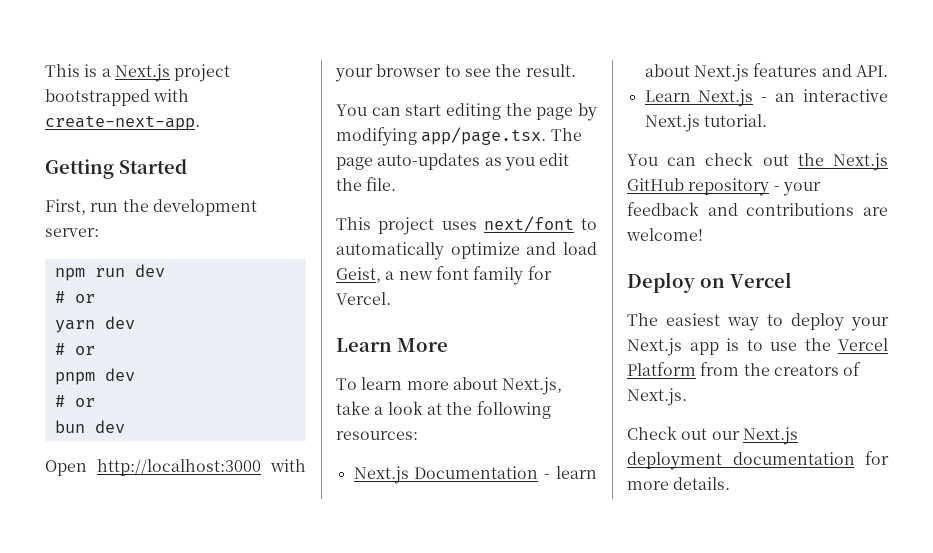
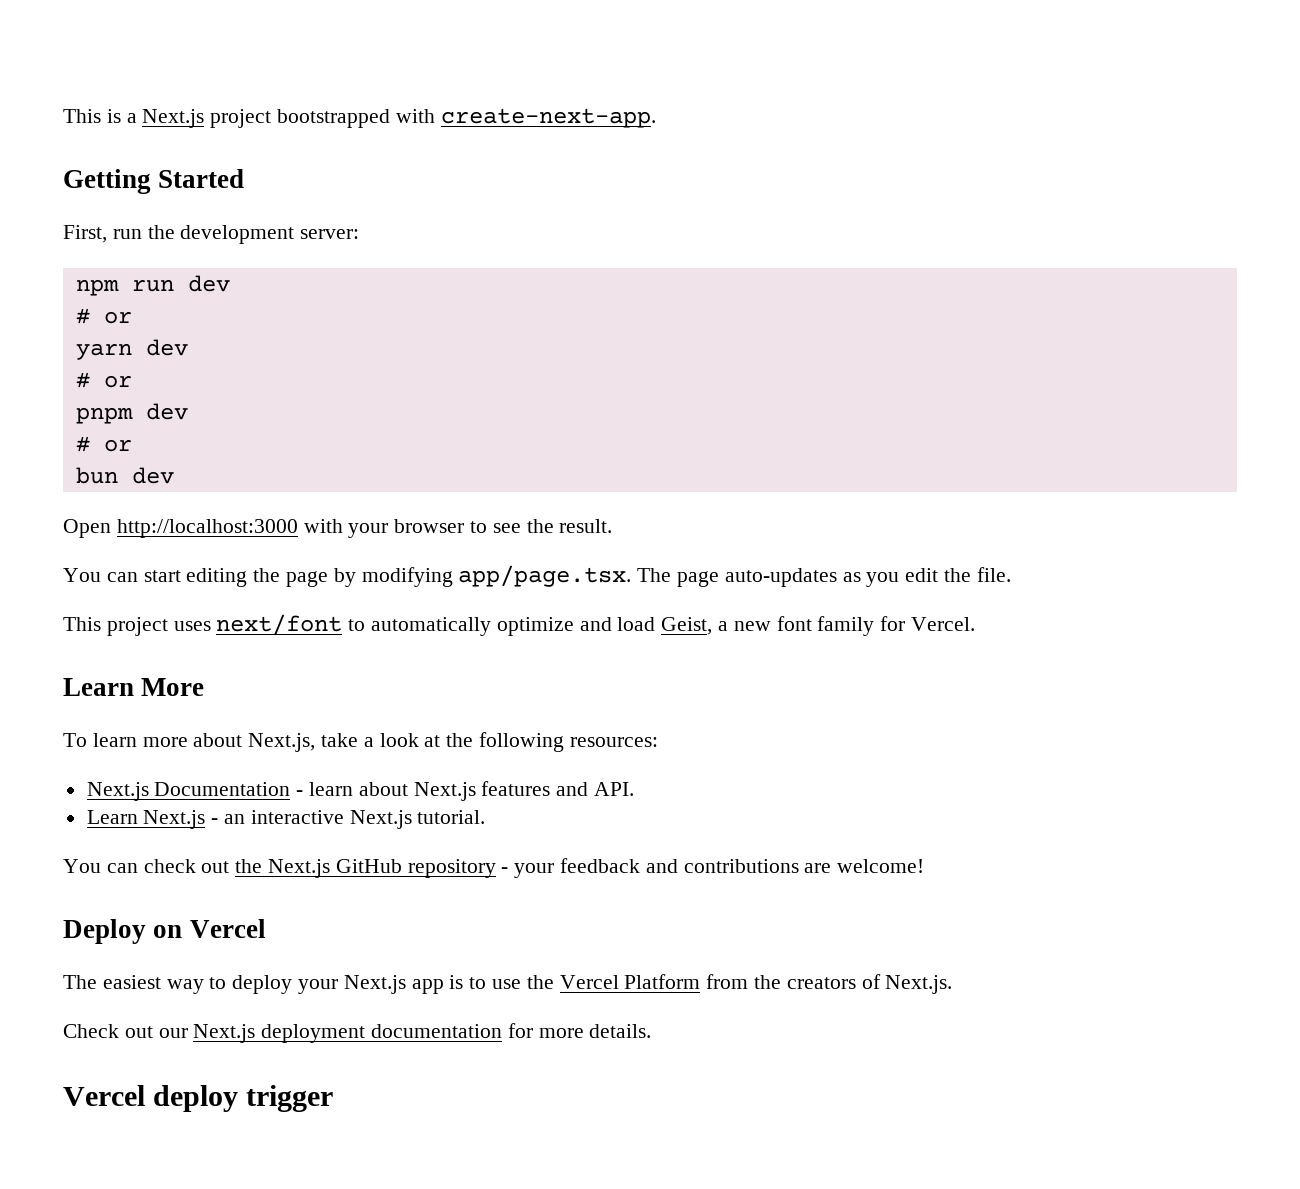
+ Vercel deploy trigger

